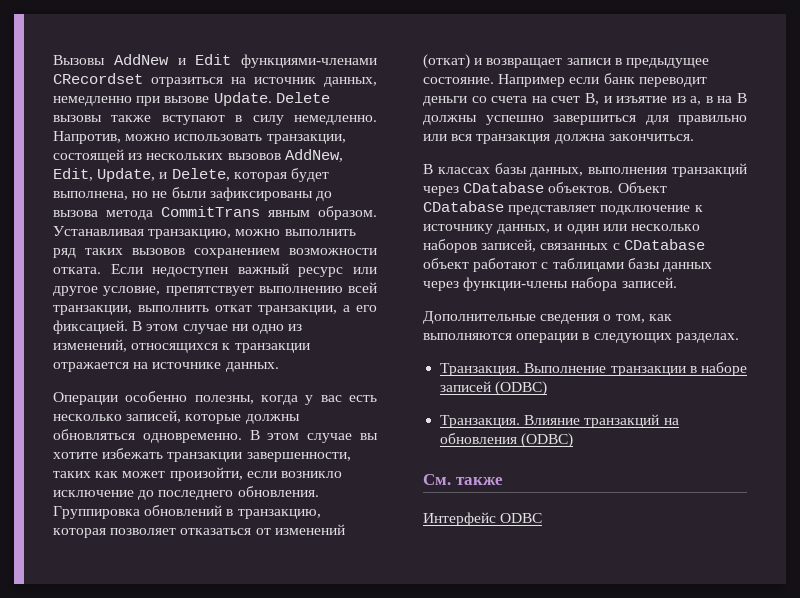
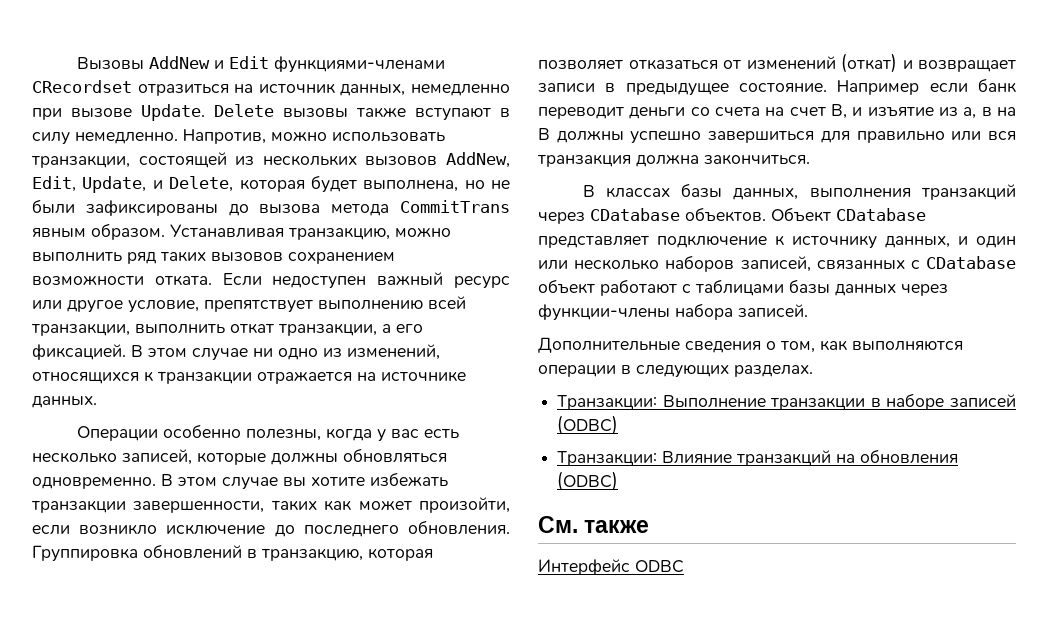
- Транзакция. Выполнение транзакции в наборе записей (ODBC)
+ Транзакции: Выполнение транзакции в наборе записей (ODBC)
- Транзакция. Влияние транзакций на обновления (ODBC)
+ Транзакции: Влияние транзакций на обновления (ODBC)

